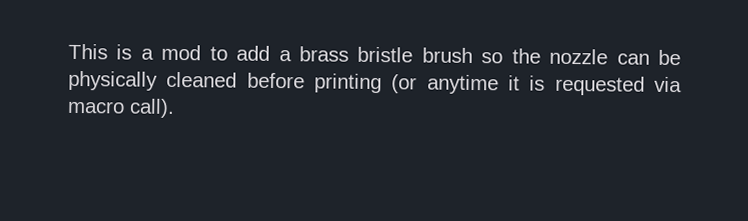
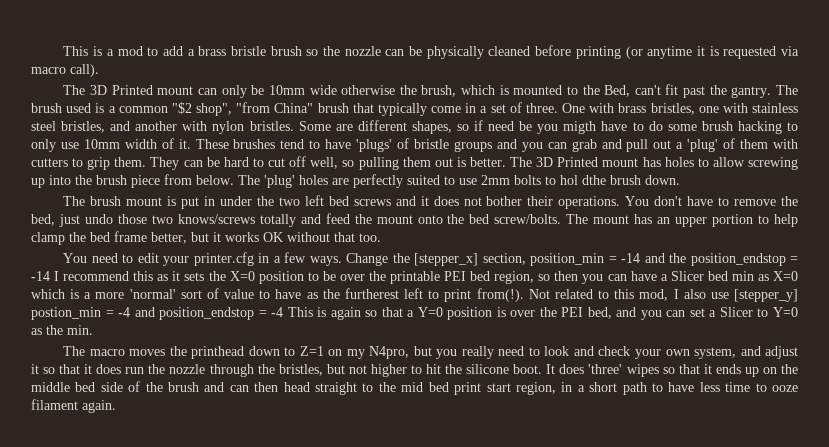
+ The 3D Printed mount can only be 10mm wide otherwise the brush, which is mounted to the Bed, can't fit past the gantry. The brush used is a common "$2 shop", "from China" brush that typically come in a set of three. One with brass bristles, one with stainless steel bristles, and another with nylon bristles. Some are different shapes, so if need be you migth have to do some brush hacking to only use 10mm width of it. These brushes tend to have 'plugs' of bristle groups and you can grab and pull out a 'plug' of them with cutters to grip them. They can be hard to cut off well, so pulling them out is better. The 3D Printed mount has holes to allow screwing up into the brush piece from below. The 'plug' holes are perfectly suited to use 2mm bolts to hol dthe brush down.
+ The brush mount is put in under the two left bed screws and it does not bother their operations. You don't have to remove the bed, just undo those two knows/screws totally and feed the mount onto the bed screw/bolts. The mount has an upper portion to help clamp the bed frame better, but it works OK without that too.
+ You need to edit your printer.cfg in a few ways. Change the [stepper_x] section, position_min = -14 and the position_endstop = -14 I recommend this as it sets the X=0 position to be over the printable PEI bed region, so then you can have a Slicer bed min as X=0 which is a more 'normal' sort of value to have as the furtherest left to print from(!). Not related to this mod, I also use [stepper_y] postion_min = -4 and position_endstop = -4 This is again so that a Y=0 position is over the PEI bed, and you can set a Slicer to Y=0 as the min.
+ The macro moves the printhead down to Z=1 on my N4pro, but you really need to look and check your own system, and adjust it so that it does run the nozzle through the bristles, but not higher to hit the silicone boot. It does 'three' wipes so that it ends up on the middle bed side of the brush and can then head straight to the mid bed print start region, in a short path to have less time to ooze filament again.

